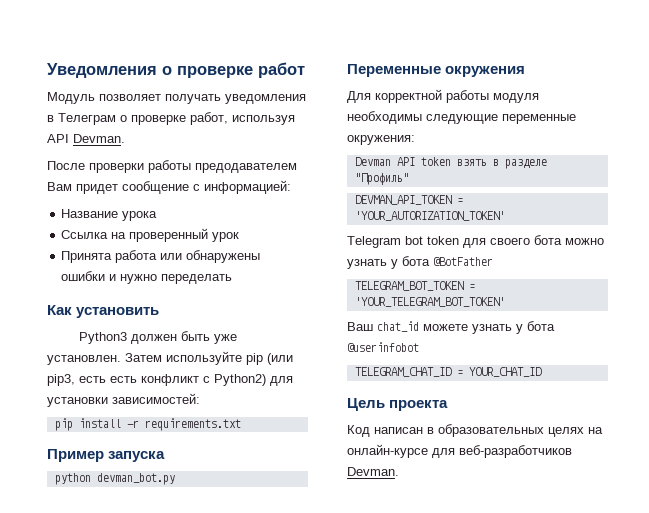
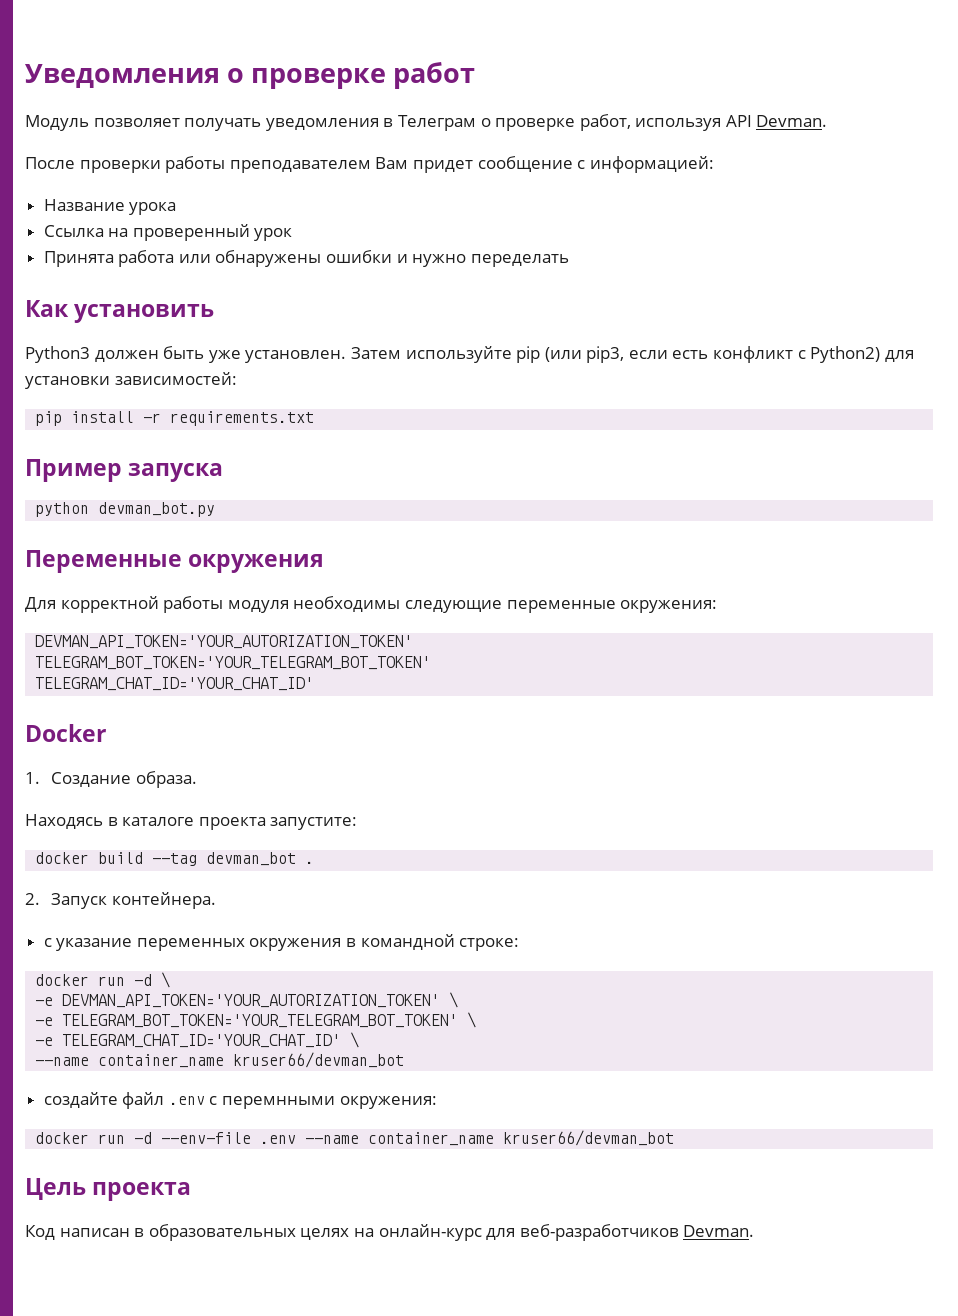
- После проверки работы предодавателем Вам придет сообщение с информацией:
+ После проверки работы преподавателем Вам придет сообщение с информацией:
- Затем используйте pip (или pip3, есть есть конфликт с Python2) для установки зависимостей:
+ Затем используйте pip (или pip3, если есть конфликт с Python2) для установки зависимостей:
  Для корректной работы модуля необходимы следующие переменные окружения:
- Devman API token взять в разделе "Профиль"
- DEVMAN_API_TOKEN = 'YOUR_AUTORIZATION_TOKEN'
- Telegram bot token для своего бота можно узнать у бота @BotFather
- TELEGRAM_BOT_TOKEN = 'YOUR_TELEGRAM_BOT_TOKEN'
- Ваш chat_id можете узнать у бота @userinfobot
- TELEGRAM_CHAT_ID = YOUR_CHAT_ID
+ DEVMAN_API_TOKEN='YOUR_AUTORIZATION_TOKEN'
+ TELEGRAM_BOT_TOKEN='YOUR_TELEGRAM_BOT_TOKEN'
+ TELEGRAM_CHAT_ID='YOUR_CHAT_ID'
+ Docker
+ 1. Создание образа.
+ Находясь в каталоге проекта запустите:
+ docker build --tag devman_bot .
+ 2. Запуск контейнера.
+ с указание переменных окружения в командной строке:
+ docker run -d \
+ -e DEVMAN_API_TOKEN='YOUR_AUTORIZATION_TOKEN' \
+ -e TELEGRAM_BOT_TOKEN='YOUR_TELEGRAM_BOT_TOKEN' \
+ -e TELEGRAM_CHAT_ID='YOUR_CHAT_ID' \
+ --name container_name kruser66/devman_bot
+ создайте файл .env с перемнными окружения:
+ docker run -d --env-file .env --name container_name kruser66/devman_bot
- Код написан в образовательных целях на онлайн-курсе для веб-разработчиков Devman.
+ Код написан в образовательных целях на онлайн-курс для веб-разработчиков Devman.

